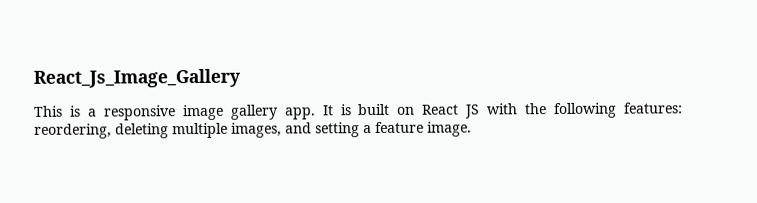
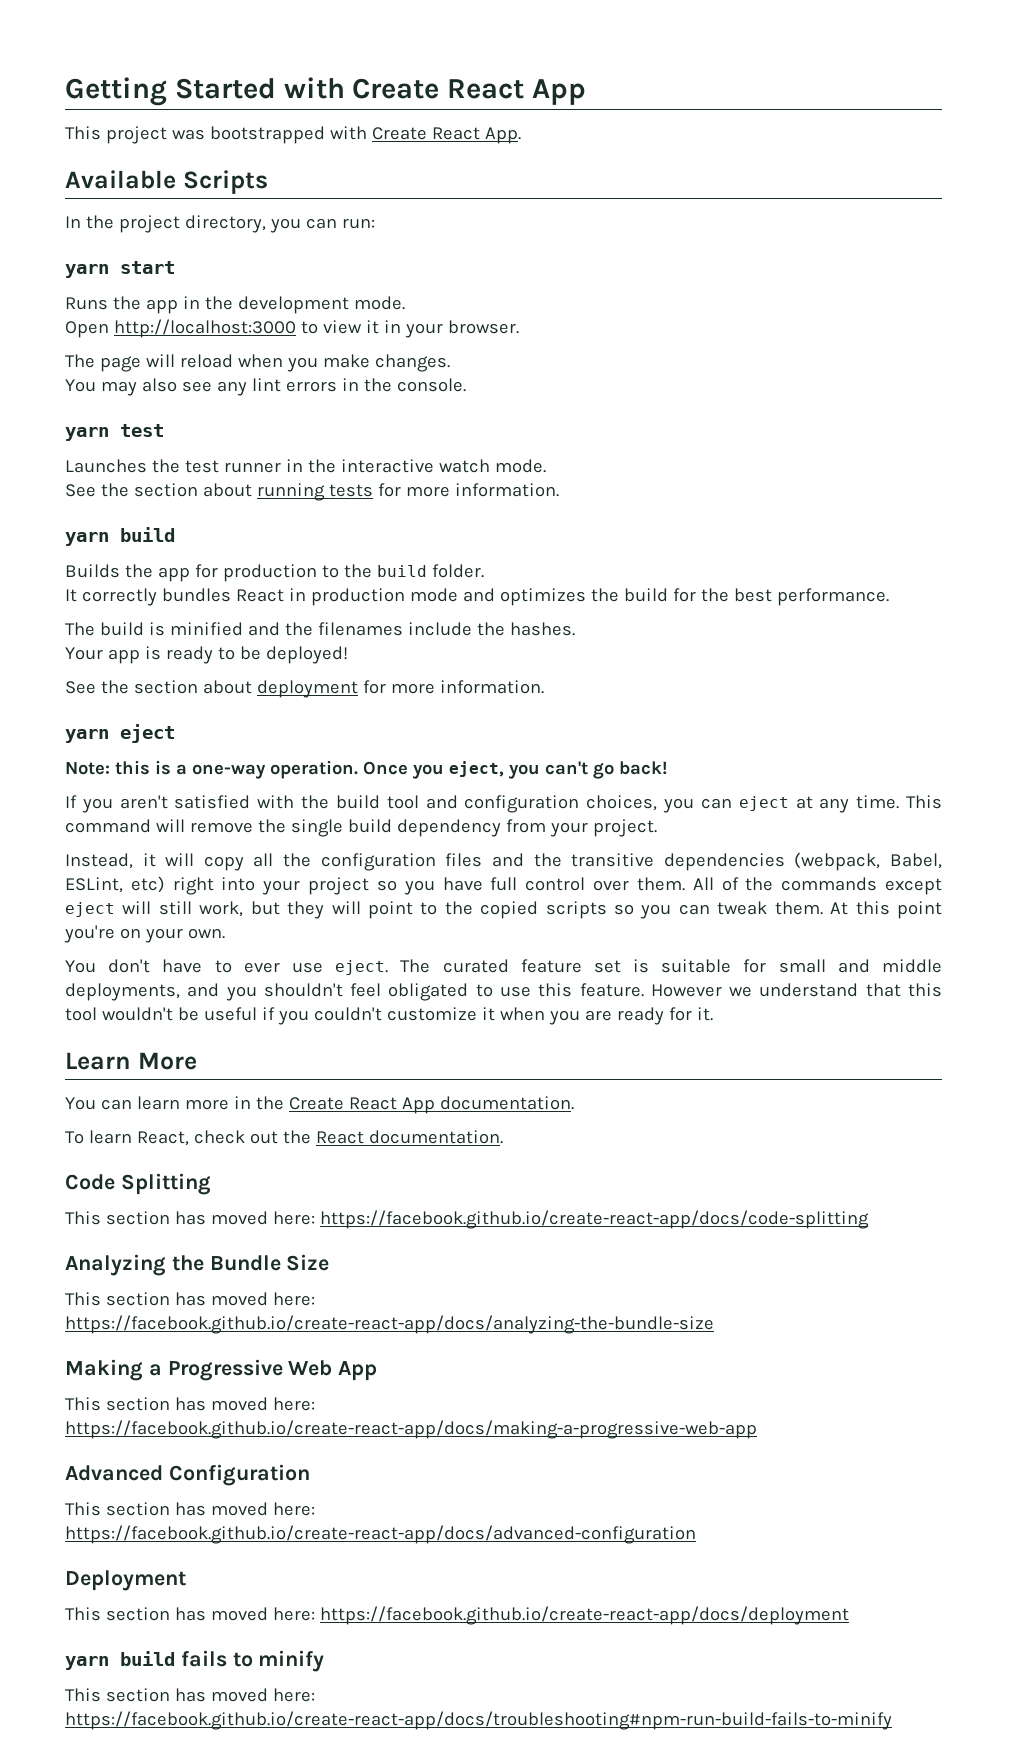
- React_Js_Image_Gallery
- This is a responsive image gallery app. It is built on React JS with the following features: reordering, deleting multiple images, and setting a feature image.
+ Getting Started with Create React App
+ This project was bootstrapped with Create React App.
+ Available Scripts
+ In the project directory, you can run:
+ yarn start
+ Runs the app in the development mode.
+ Open http://localhost:3000 to view it in your browser.
+ The page will reload when you make changes.
+ You may also see any lint errors in the console.
+ yarn test
+ Launches the test runner in the interactive watch mode.
+ See the section about running tests for more information.
+ yarn build
+ Builds the app for production to the build folder.
+ It correctly bundles React in production mode and optimizes the build for the best performance.
+ The build is minified and the filenames include the hashes.
+ Your app is ready to be deployed!
+ See the section about deployment for more information.
+ yarn eject
+ Note: this is a one-way operation. Once you eject, you can't go back!
+ If you aren't satisfied with the build tool and configuration choices, you can eject at any time. This command will remove the single build dependency from your project.
+ Instead, it will copy all the configuration files and the transitive dependencies (webpack, Babel, ESLint, etc) right into your project so you have full control over them. All of the commands except eject will still work, but they will point to the copied scripts so you can tweak them. At this point you're on your own.
+ You don't have to ever use eject. The curated feature set is suitable for small and middle deployments, and you shouldn't feel obligated to use this feature. However we understand that this tool wouldn't be useful if you couldn't customize it when you are ready for it.
+ Learn More
+ You can learn more in the Create React App documentation.
+ To learn React, check out the React documentation.
+ Code Splitting
+ This section has moved here: https://facebook.github.io/create-react-app/docs/code-splitting
+ Analyzing the Bundle Size
+ This section has moved here: https://facebook.github.io/create-react-app/docs/analyzing-the-bundle-size
+ Making a Progressive Web App
+ This section has moved here: https://facebook.github.io/create-react-app/docs/making-a-progressive-web-app
+ Advanced Configuration
+ This section has moved here: https://facebook.github.io/create-react-app/docs/advanced-configuration
+ Deployment
+ This section has moved here: https://facebook.github.io/create-react-app/docs/deployment
+ yarn build fails to minify
+ This section has moved here: https://facebook.github.io/create-react-app/docs/troubleshooting#npm-run-build-fails-to-minify

